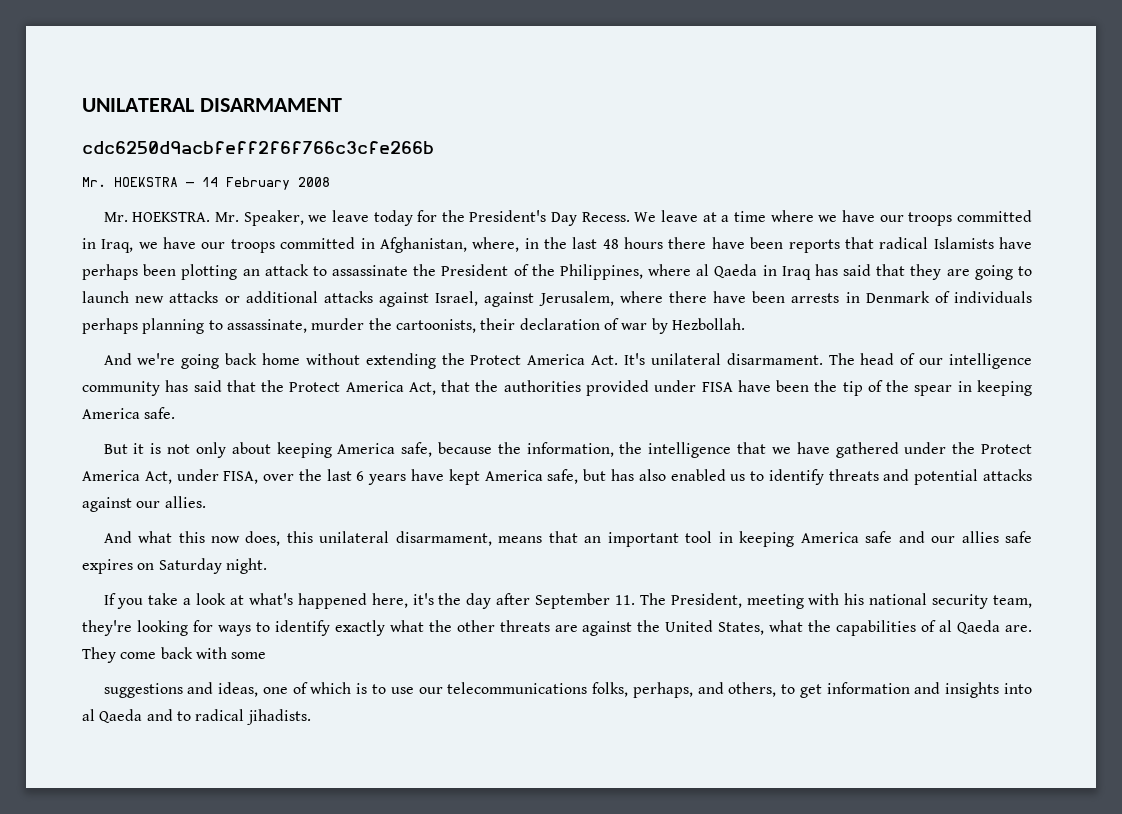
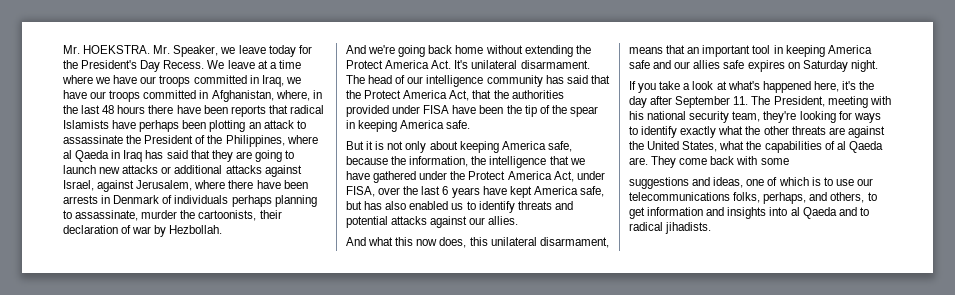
- UNILATERAL DISARMAMENT
- cdc6250d9acbfeff2f6f766c3cfe266b
- Mr. HOEKSTRA — 14 February 2008

